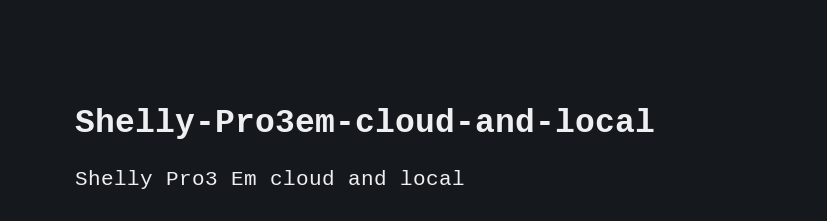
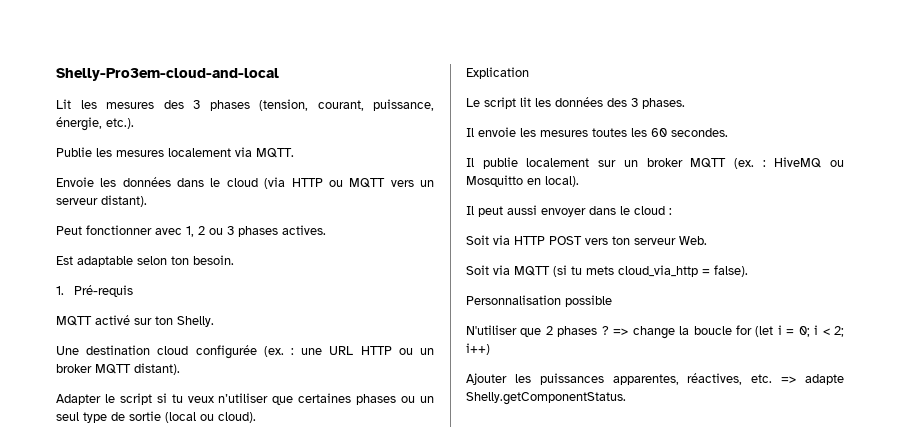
- Shelly Pro3 Em cloud and local
+ Lit les mesures des 3 phases (tension, courant, puissance, énergie, etc.).
+ Publie les mesures localement via MQTT.
+ Envoie les données dans le cloud (via HTTP ou MQTT vers un serveur distant).
+ Peut fonctionner avec 1, 2 ou 3 phases actives.
+ Est adaptable selon ton besoin.
+ 1. Pré-requis
+ MQTT activé sur ton Shelly.
+ Une destination cloud configurée (ex. : une URL HTTP ou un broker MQTT distant).
+ Adapter le script si tu veux n’utiliser que certaines phases ou un seul type de sortie (local ou cloud).
+ Explication
+ Le script lit les données des 3 phases.
+ Il envoie les mesures toutes les 60 secondes.
+ Il publie localement sur un broker MQTT (ex. : HiveMQ ou Mosquitto en local).
+ Il peut aussi envoyer dans le cloud :
+ Soit via HTTP POST vers ton serveur Web.
+ Soit via MQTT (si tu mets cloud_via_http = false).
+ Personnalisation possible
+ N'utiliser que 2 phases ? => change la boucle for (let i = 0; i < 2; i++)
+ Ajouter les puissances apparentes, réactives, etc. => adapte Shelly.getComponentStatus.

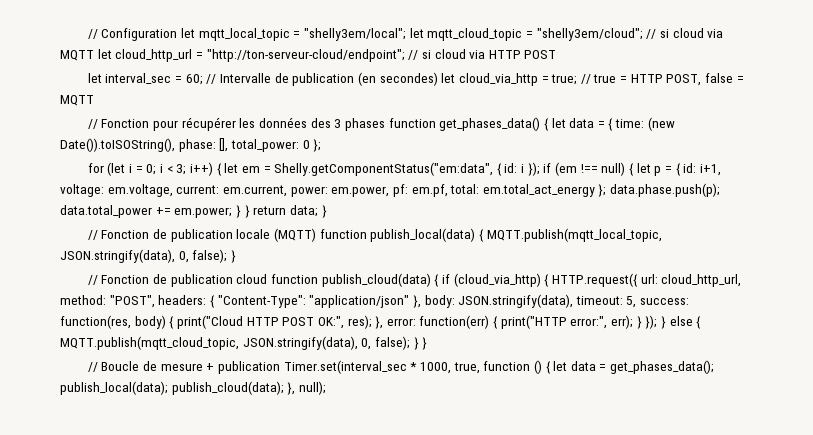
- Shelly-Pro3em-cloud-and-local
- Lit les mesures des 3 phases (tension, courant, puissance, énergie, etc.).
- Publie les mesures localement via MQTT.
- Envoie les données dans le cloud (via HTTP ou MQTT vers un serveur distant).
- Peut fonctionner avec 1, 2 ou 3 phases actives.
- Est adaptable selon ton besoin.
- 1. Pré-requis
- MQTT activé sur ton Shelly.
- Une destination cloud configurée (ex. : une URL HTTP ou un broker MQTT distant).
- Adapter le script si tu veux n’utiliser que certaines phases ou un seul type de sortie (local ou cloud).
- Explication
- Le script lit les données des 3 phases.
- Il envoie les mesures toutes les 60 secondes.
- Il publie localement sur un broker MQTT (ex. : HiveMQ ou Mosquitto en local).
- Il peut aussi envoyer dans le cloud :
- Soit via HTTP POST vers ton serveur Web.
- Soit via MQTT (si tu mets cloud_via_http = false).
- Personnalisation possible
- N'utiliser que 2 phases ? => change la boucle for (let i = 0; i < 2; i++)
- Ajouter les puissances apparentes, réactives, etc. => adapte Shelly.getComponentStatus.
+ // Configuration let mqtt_local_topic = "shelly3em/local"; let mqtt_cloud_topic = "shelly3em/cloud"; // si cloud via MQTT let cloud_http_url = "http://ton-serveur-cloud/endpoint"; // si cloud via HTTP POST
+ let interval_sec = 60; // Intervalle de publication (en secondes) let cloud_via_http = true; // true = HTTP POST, false = MQTT
+ // Fonction pour récupérer les données des 3 phases function get_phases_data() { let data = { time: (new Date()).toISOString(), phase: [], total_power: 0 };
+ for (let i = 0; i < 3; i++) { let em = Shelly.getComponentStatus("em:data", { id: i }); if (em !== null) { let p = { id: i+1, voltage: em.voltage, current: em.current, power: em.power, pf: em.pf, total: em.total_act_energy }; data.phase.push(p); data.total_power += em.power; } } return data; }
+ // Fonction de publication locale (MQTT) function publish_local(data) { MQTT.publish(mqtt_local_topic, JSON.stringify(data), 0, false); }
+ // Fonction de publication cloud function publish_cloud(data) { if (cloud_via_http) { HTTP.request({ url: cloud_http_url, method: "POST", headers: { "Content-Type": "application/json" }, body: JSON.stringify(data), timeout: 5, success: function(res, body) { print("Cloud HTTP POST OK:", res); }, error: function(err) { print("HTTP error:", err); } }); } else { MQTT.publish(mqtt_cloud_topic, JSON.stringify(data), 0, false); } }
+ // Boucle de mesure + publication Timer.set(interval_sec * 1000, true, function () { let data = get_phases_data(); publish_local(data); publish_cloud(data); }, null);

